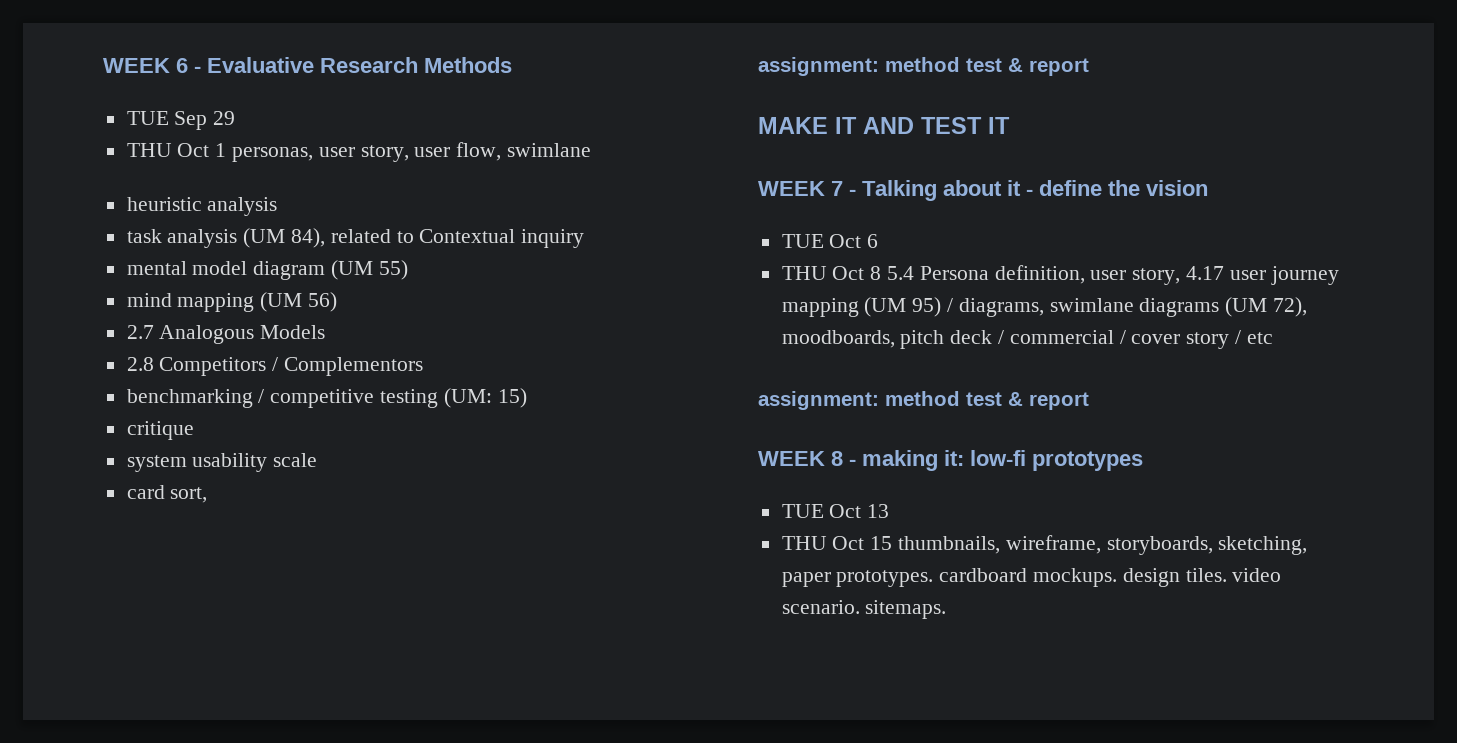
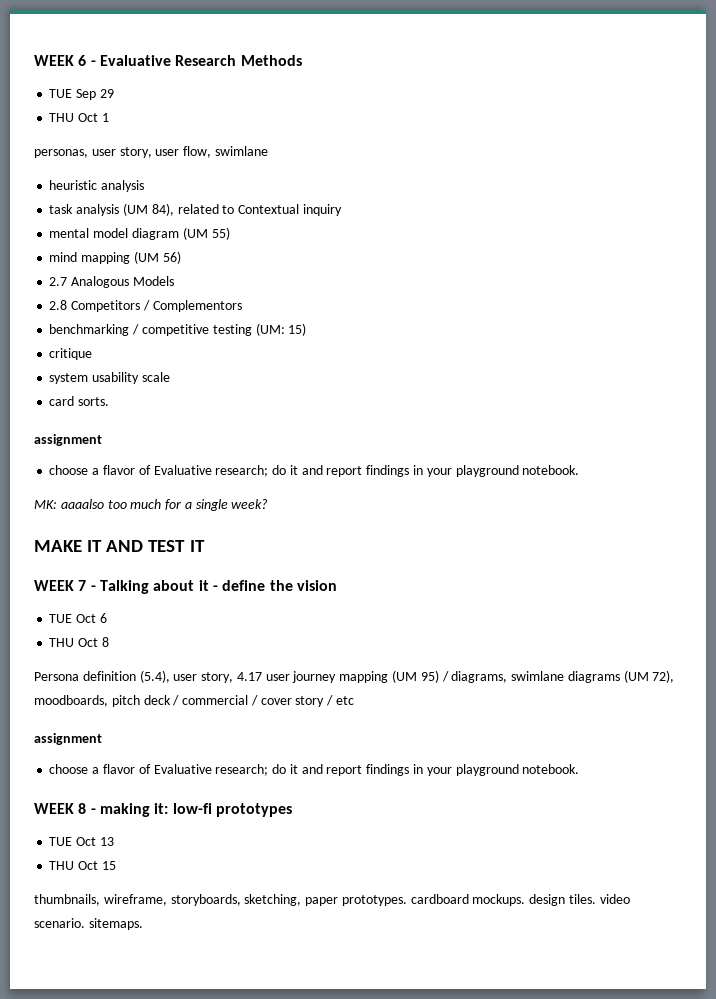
- THU Oct 1 personas, user story, user flow, swimlane
+ THU Oct 1
+ personas, user story, user flow, swimlane
- card sort,
- assignment: method test & report
+ card sorts.
+ assignment
+ choose a flavor of Evaluative research; do it and report findings in your playground notebook.
+ MK: aaaalso too much for a single week?
- THU Oct 8 5.4 Persona definition, user story, 4.17 user journey mapping (UM 95) / diagrams, swimlane diagrams (UM 72), moodboards, pitch deck / commercial / cover story / etc
- assignment: method test & report
+ THU Oct 8
+ Persona definition (5.4), user story, 4.17 user journey mapping (UM 95) / diagrams, swimlane diagrams (UM 72), moodboards, pitch deck / commercial / cover story / etc
+ assignment
+ choose a flavor of Evaluative research; do it and report findings in your playground notebook.
- THU Oct 15 thumbnails, wireframe, storyboards, sketching, paper prototypes. cardboard mockups. design tiles. video scenario. sitemaps.
+ THU Oct 15
+ thumbnails, wireframe, storyboards, sketching, paper prototypes. cardboard mockups. design tiles. video scenario. sitemaps.

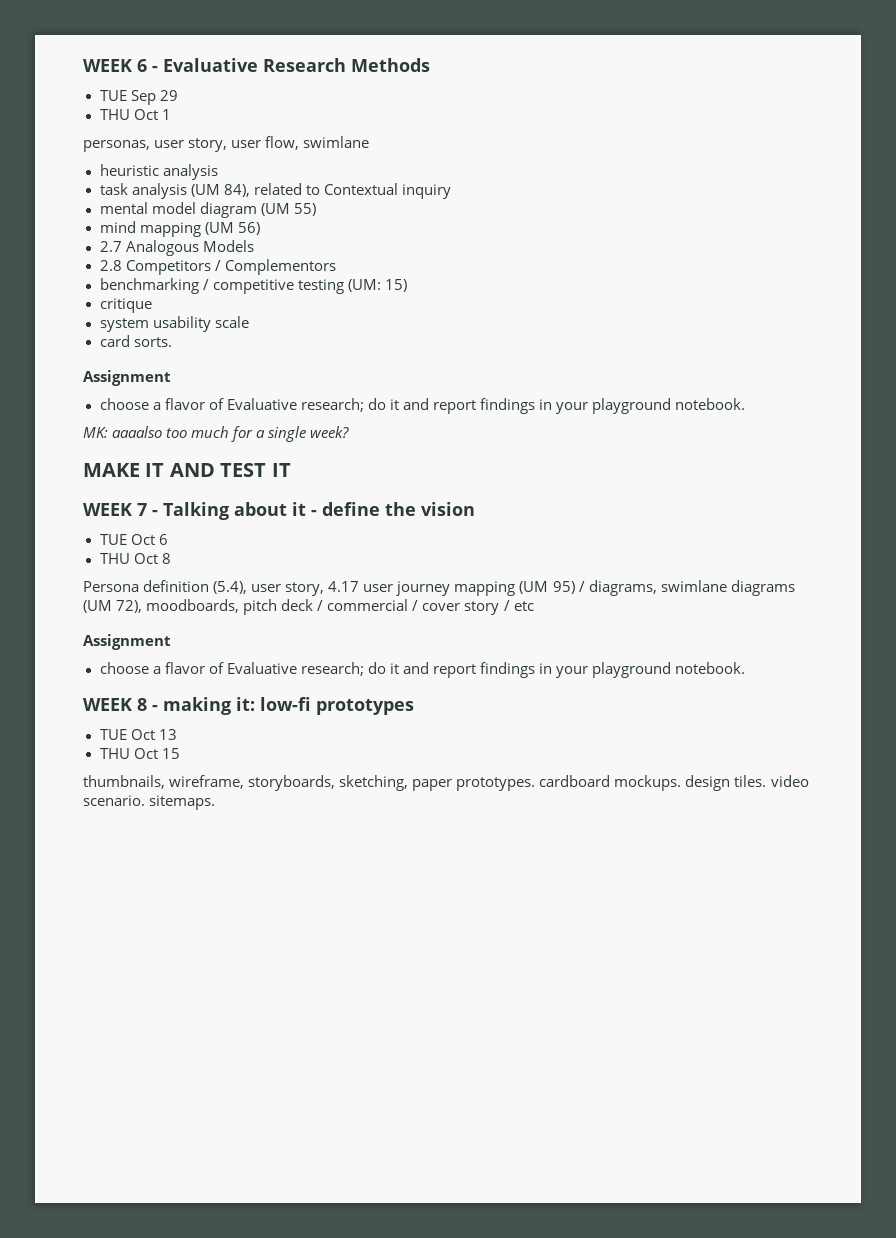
  card sorts.
- assignment
+ Assignment
  Persona definition (5.4), user story, 4.17 user journey mapping (UM 95) / diagrams, swimlane diagrams (UM 72), moodboards, pitch deck / commercial / cover story / etc
- assignment
+ Assignment

